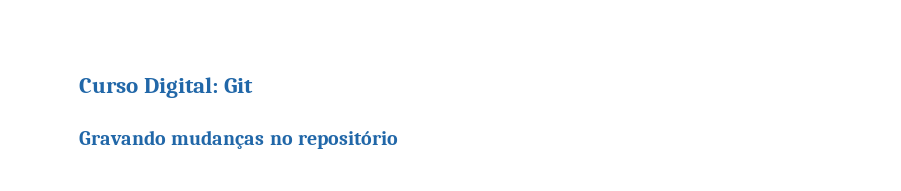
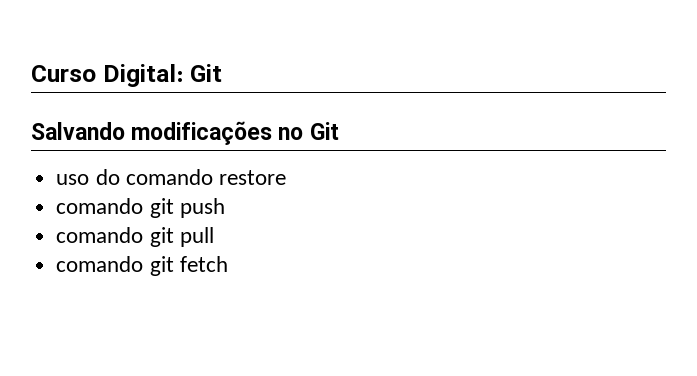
- Gravando mudanças no repositório
+ Salvando modificações no Git
+ uso do comando restore
+ comando git push
+ comando git pull
+ comando git fetch

